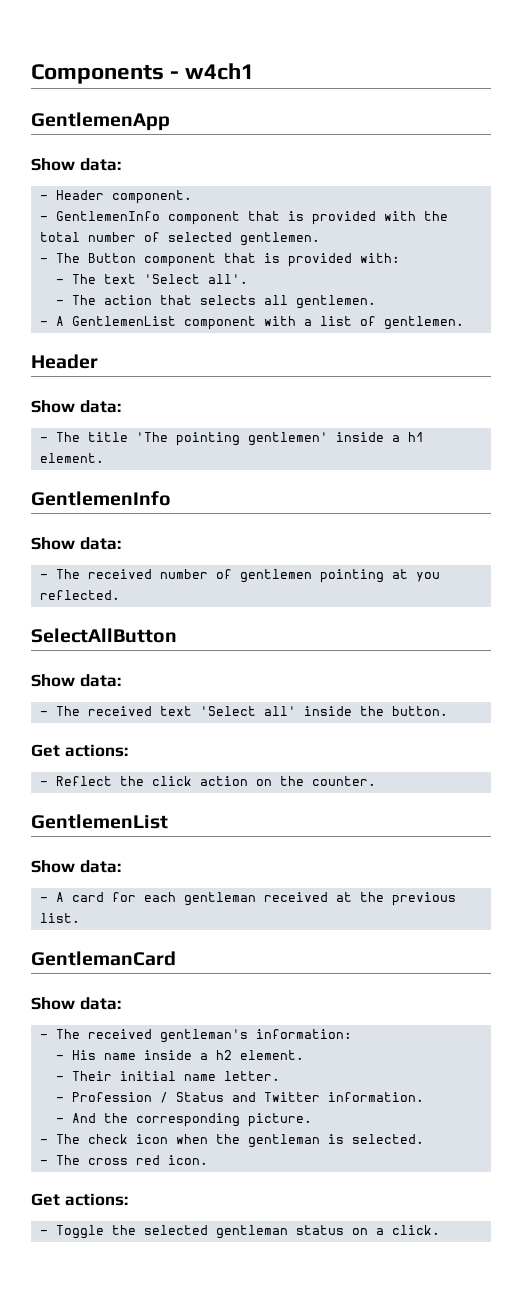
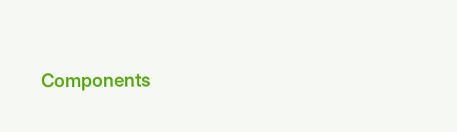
- Components - w4ch1
- GentlemenApp
- Show data:
- - Header component.
- - GentlemenInfo component that is provided with the total number of selected gentlemen.
- - The Button component that is provided with:
- - The text 'Select all'.
- - The action that selects all gentlemen.
- - A GentlemenList component with a list of gentlemen.
- Header
- Show data:
- - The title 'The pointing gentlemen' inside a h1 element.
- GentlemenInfo
- Show data:
- - The received number of gentlemen pointing at you reflected.
- SelectAllButton
- Show data:
- - The received text 'Select all' inside the button.
- Get actions:
- - Reflect the click action on the counter.
- GentlemenList
- Show data:
- - A card for each gentleman received at the previous list.
- GentlemanCard
- Show data:
- - The received gentleman's information:
- - His name inside a h2 element.
- - Their initial name letter.
- - Profession / Status and Twitter information.
- - And the corresponding picture.
- - The check icon when the gentleman is selected.
- - The cross red icon.
- Get actions:
- - Toggle the selected gentleman status on a click.
+ Components

